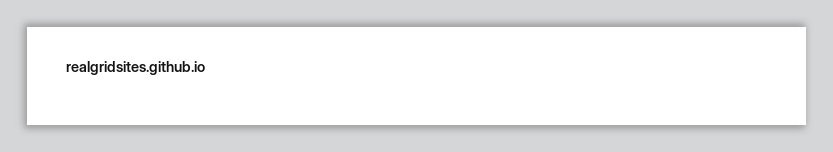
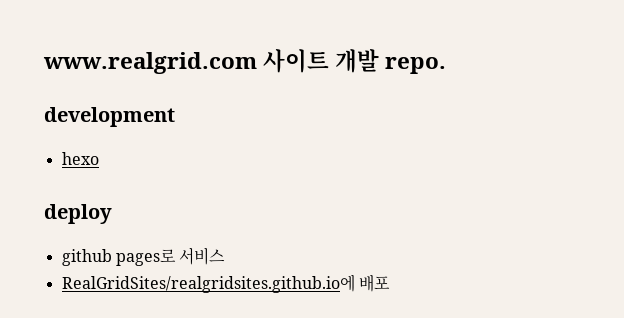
- realgridsites.github.io
+ www.realgrid.com 사이트 개발 repo.
+ development
+ hexo
+ deploy
+ github pages로 서비스
+ RealGridSites/realgridsites.github.io에 배포

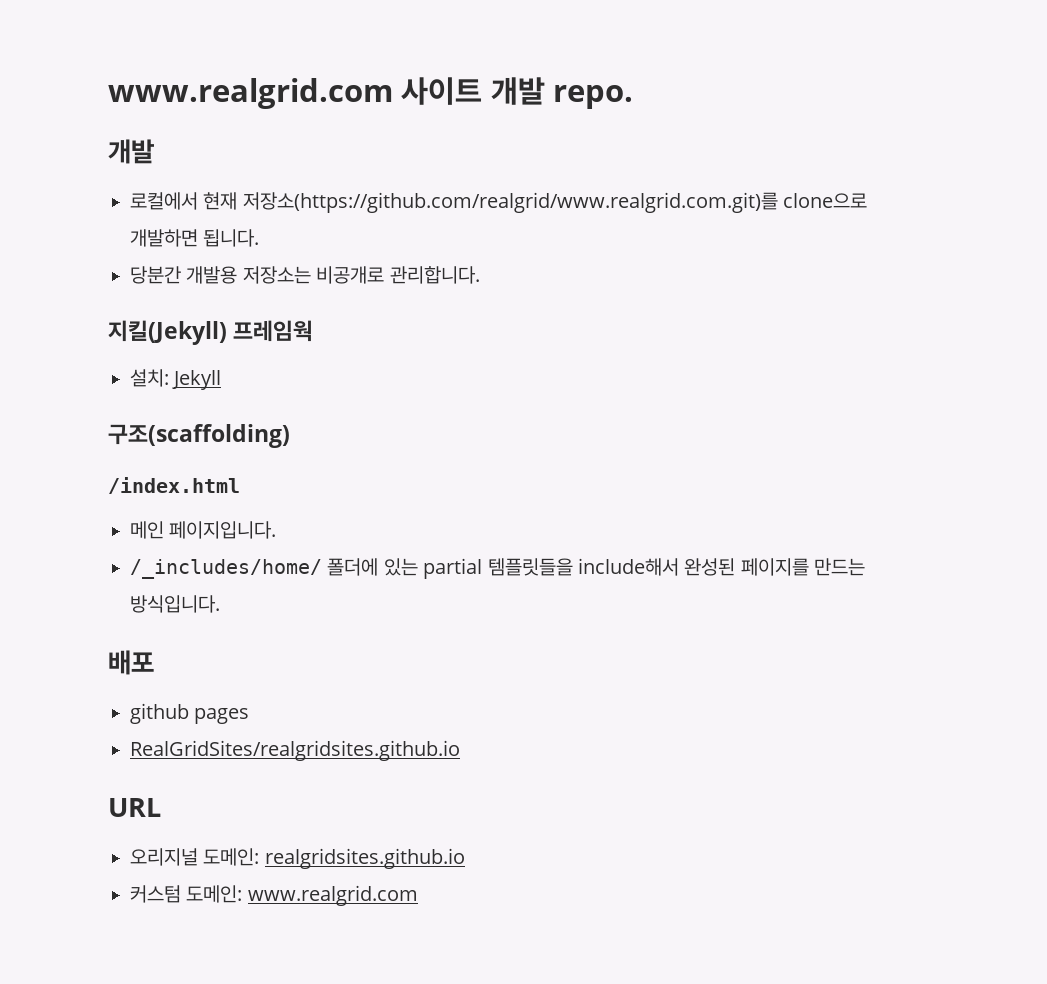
  www.realgrid.com 사이트 개발 repo.
- development
- hexo
- deploy
- github pages로 서비스
- RealGridSites/realgridsites.github.io에 배포
+ 개발
+ 로컬에서 현재 저장소(https://github.com/realgrid/www.realgrid.com.git)를 clone으로 개발하면 됩니다.
+ 당분간 개발용 저장소는 비공개로 관리합니다.
+ 지킬(Jekyll) 프레임웍
+ 설치: Jekyll
+ 구조(scaffolding)
+ /index.html
+ 메인 페이지입니다.
+ /_includes/home/ 폴더에 있는 partial 템플릿들을 include해서 완성된 페이지를 만드는 방식입니다.
+ 배포
+ github pages
+ RealGridSites/realgridsites.github.io
+ URL
+ 오리지널 도메인: realgridsites.github.io
+ 커스텀 도메인: www.realgrid.com

